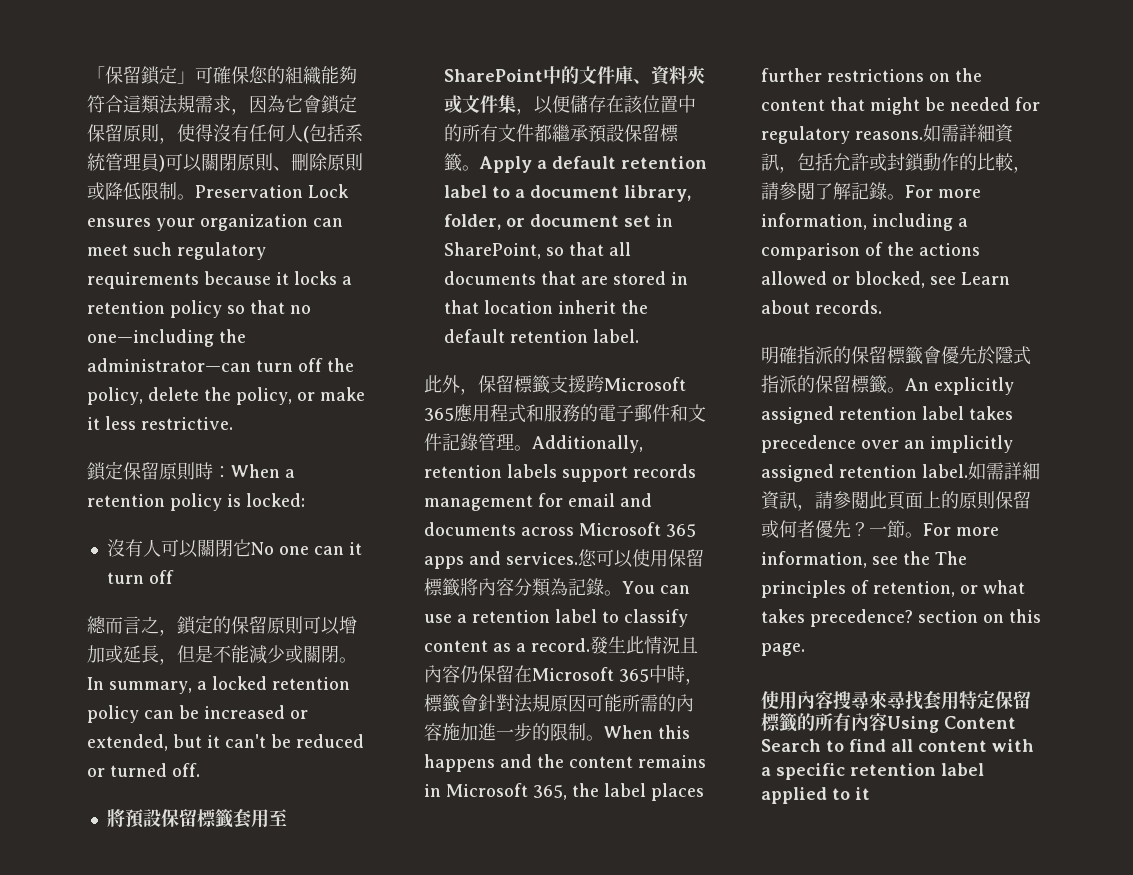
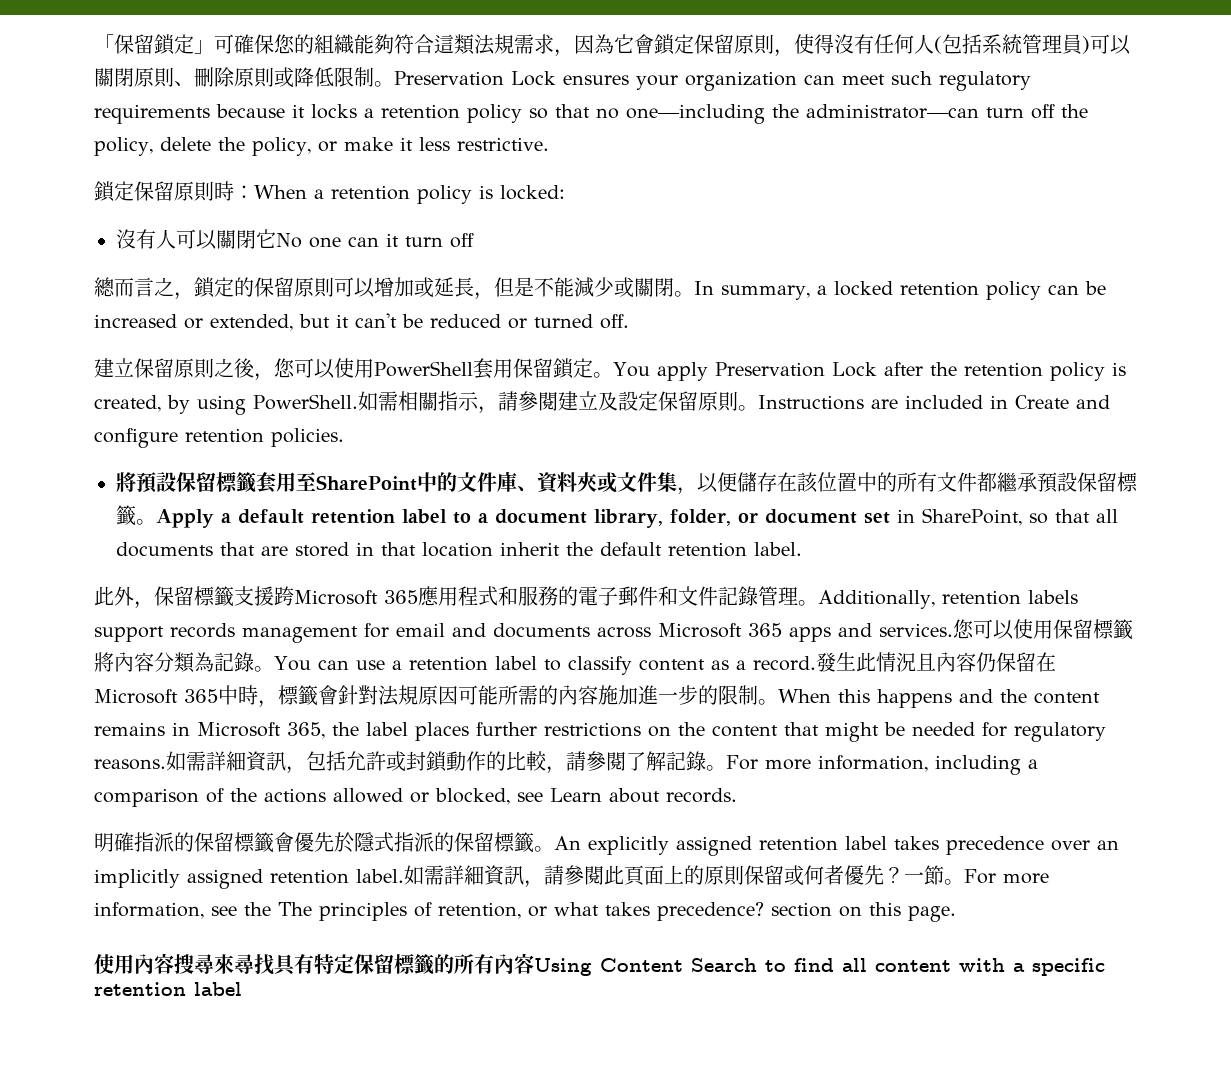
+ 建立保留原則之後，您可以使用PowerShell套用保留鎖定。You apply Preservation Lock after the retention policy is created, by using PowerShell.如需相關指示，請參閱建立及設定保留原則。Instructions are included in Create and configure retention policies.
- 使用內容搜尋來尋找套用特定保留標籤的所有內容Using Content Search to find all content with a specific retention label applied to it
+ 使用內容搜尋來尋找具有特定保留標籤的所有內容Using Content Search to find all content with a specific retention label

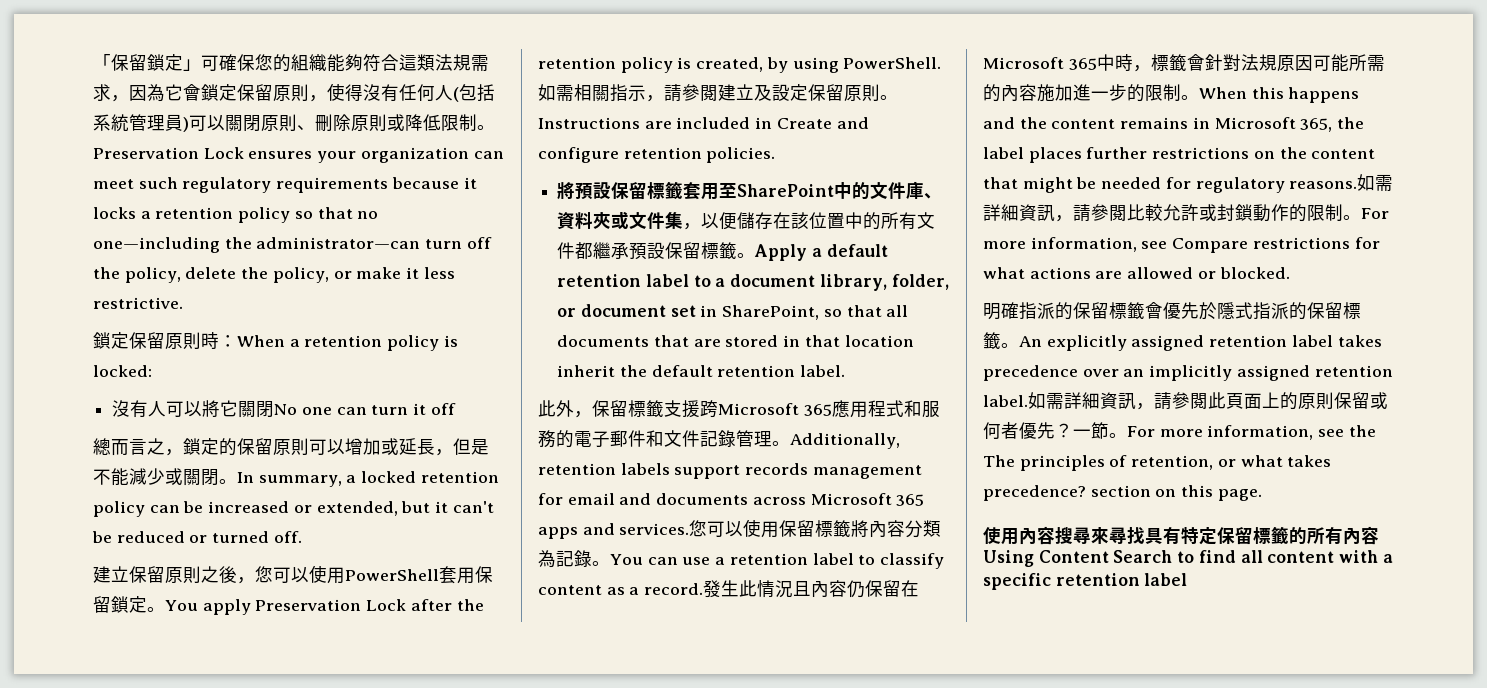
- 沒有人可以關閉它No one can it turn off
+ 沒有人可以將它關閉No one can turn it off
- 如需詳細資訊，包括允許或封鎖動作的比較，請參閱了解記錄。For more information, including a comparison of the actions allowed or blocked, see Learn about records.
+ 如需詳細資訊，請參閱比較允許或封鎖動作的限制。For more information, see Compare restrictions for what actions are allowed or blocked.

